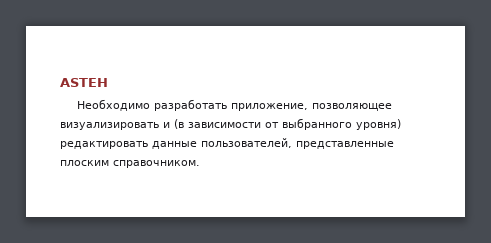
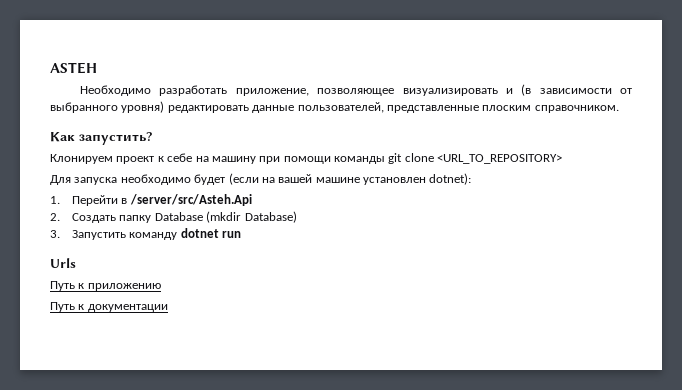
+ Как запустить?
+ Клонируем проект к себе на машину при помощи команды git clone <URL_TO_REPOSITORY>
+ Для запуска необходимо будет (если на вашей машине установлен dotnet):
+ 1. Перейти в /server/src/Asteh.Api
+ 2. Создать папку Database (mkdir Database)
+ 3. Запустить команду dotnet run
+ Urls
+ Путь к приложению
+ Путь к документации

